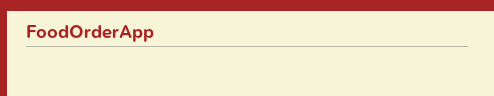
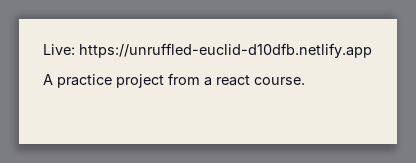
- FoodOrderApp
+ Live: https://unruffled-euclid-d10dfb.netlify.app
+ A practice project from a react course.

